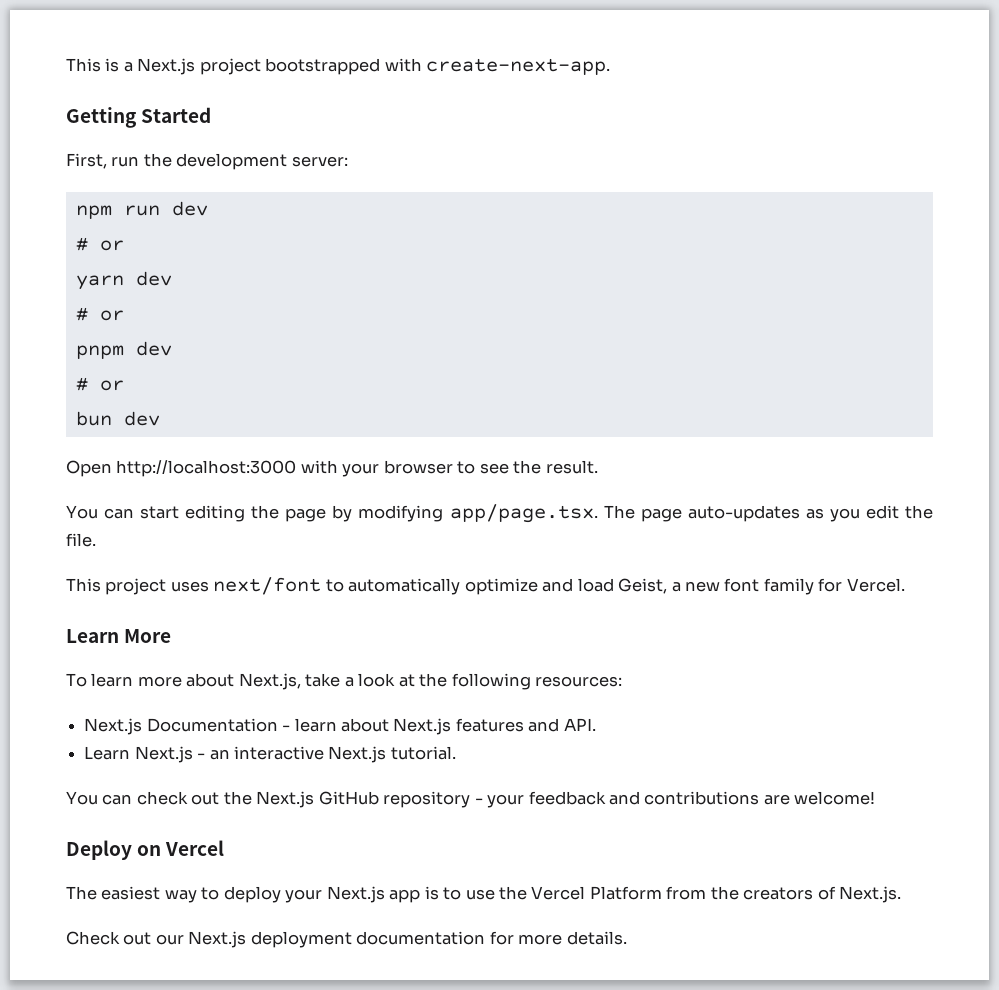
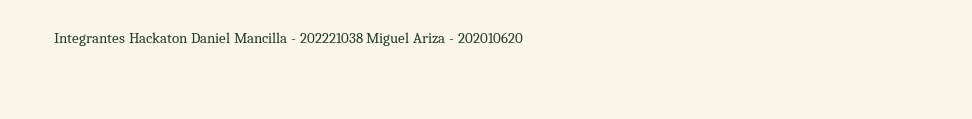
- This is a Next.js project bootstrapped with create-next-app.
- Getting Started
- First, run the development server:
- npm run dev
- # or
- yarn dev
- # or
- pnpm dev
- # or
- bun dev
- Open http://localhost:3000 with your browser to see the result.
- You can start editing the page by modifying app/page.tsx. The page auto-updates as you edit the file.
- This project uses next/font to automatically optimize and load Geist, a new font family for Vercel.
- Learn More
- To learn more about Next.js, take a look at the following resources:
- Next.js Documentation - learn about Next.js features and API.
- Learn Next.js - an interactive Next.js tutorial.
- You can check out the Next.js GitHub repository - your feedback and contributions are welcome!
- Deploy on Vercel
- The easiest way to deploy your Next.js app is to use the Vercel Platform from the creators of Next.js.
- Check out our Next.js deployment documentation for more details.
+ Integrantes Hackaton Daniel Mancilla - 202221038 Miguel Ariza - 202010620

